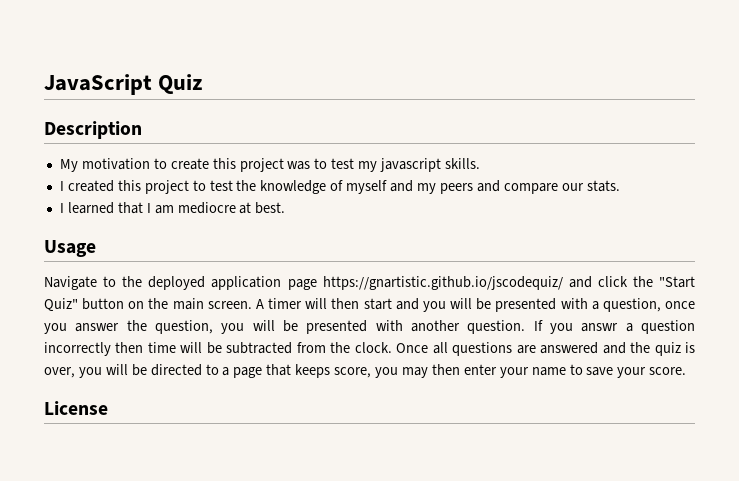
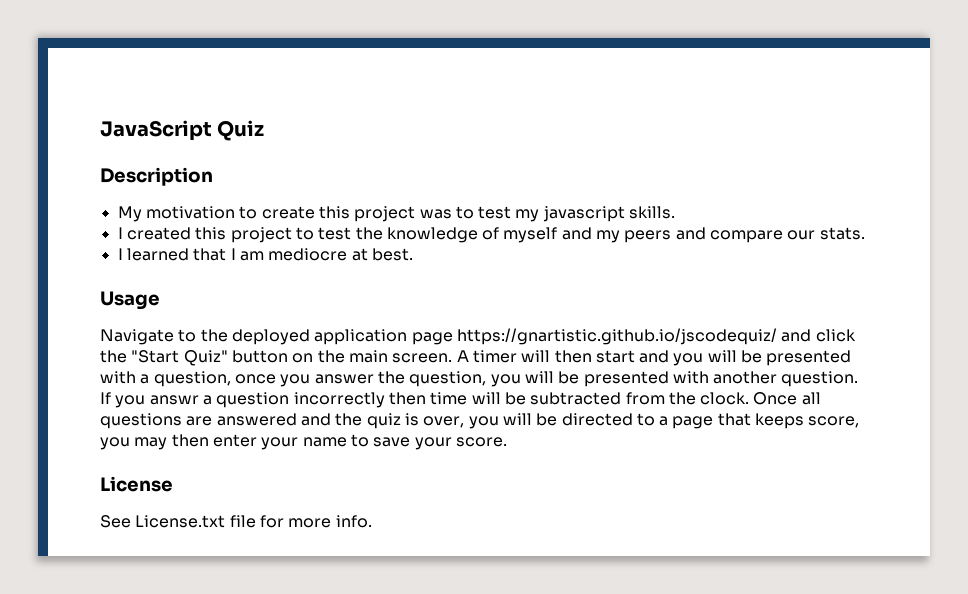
+ See License.txt file for more info.

